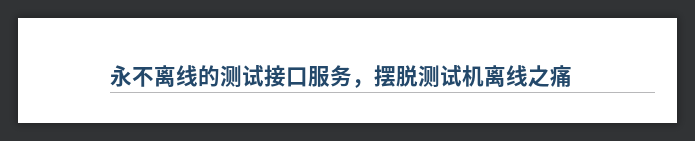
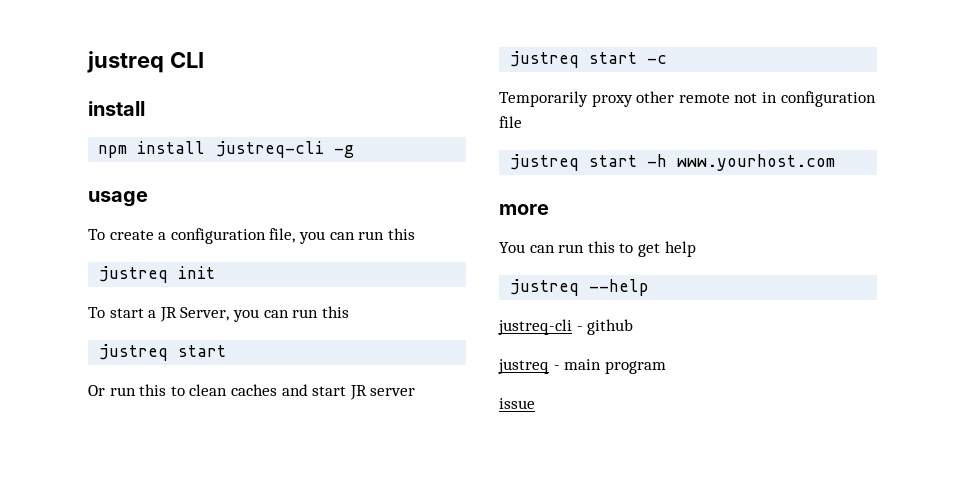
- 永不离线的测试接口服务，摆脱测试机离线之痛
+ justreq CLI
+ install
+ npm install justreq-cli -g
+ usage
+ To create a configuration file, you can run this
+ justreq init
+ To start a JR Server, you can run this
+ justreq start
+ Or run this to clean caches and start JR server
+ justreq start -c
+ Temporarily proxy other remote not in configuration file
+ justreq start -h www.yourhost.com
+ more
+ You can run this to get help
+ justreq --help
+ justreq-cli - github
+ justreq - main program
+ issue

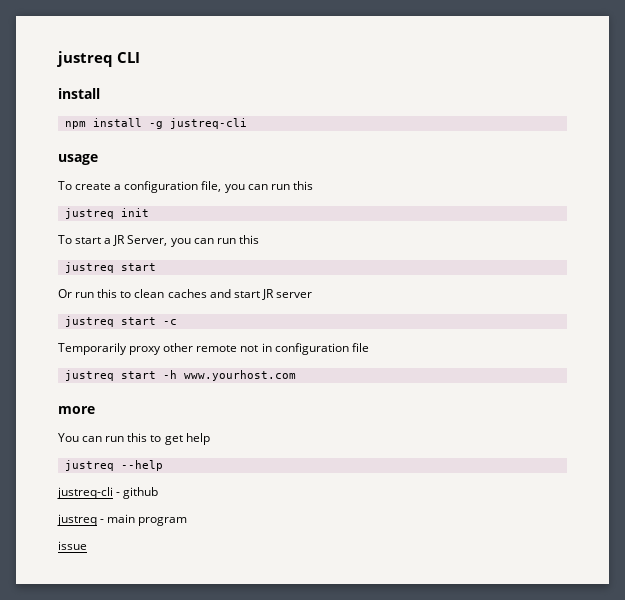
- npm install justreq-cli -g
+ npm install -g justreq-cli

